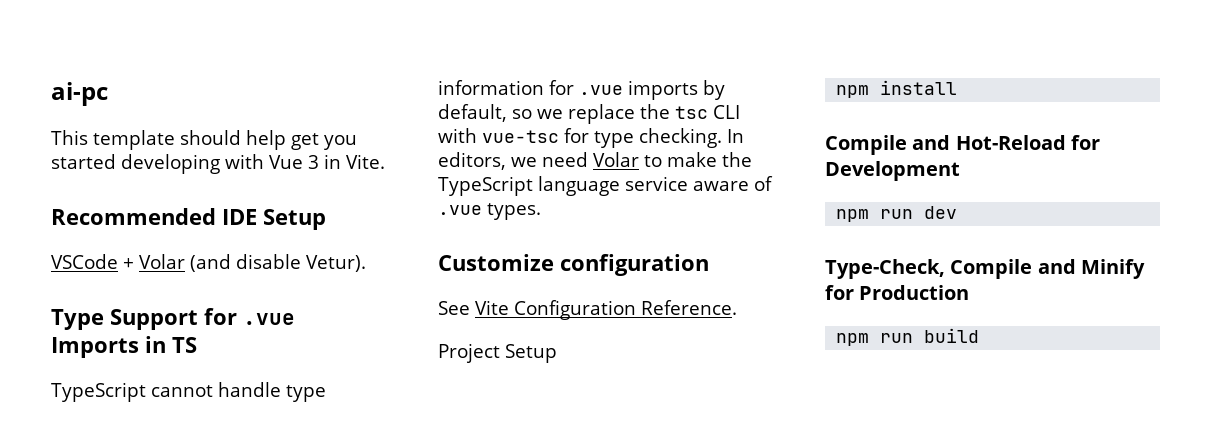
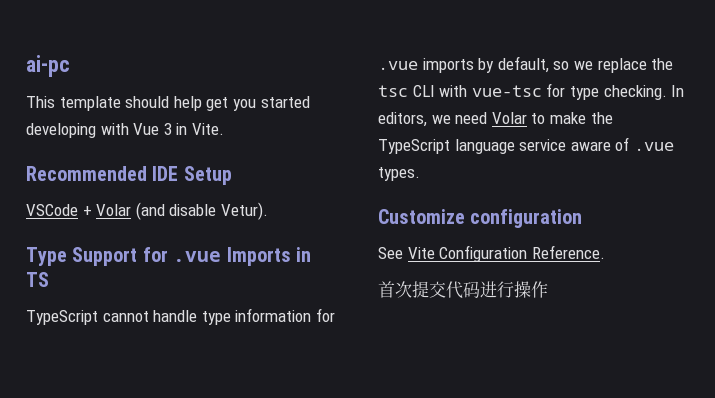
- Project Setup
- npm install
- Compile and Hot-Reload for Development
- npm run dev
- Type-Check, Compile and Minify for Production
- npm run build
+ 首次提交代码进行操作

